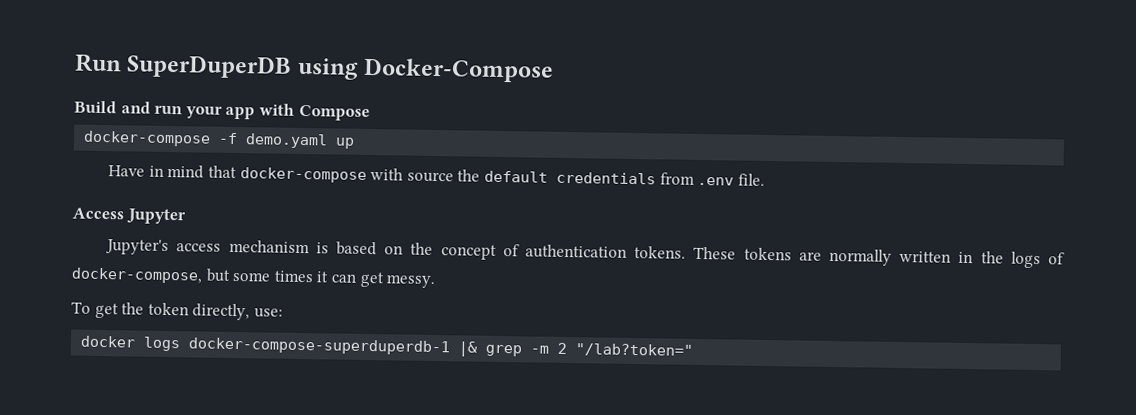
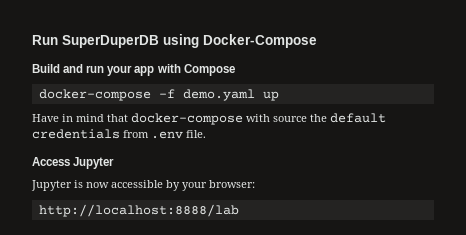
- Jupyter's access mechanism is based on the concept of authentication tokens. These tokens are normally written in the logs of docker-compose, but some times it can get messy.
- To get the token directly, use:
- docker logs docker-compose-superduperdb-1 |& grep -m 2 "/lab?token="
+ Jupyter is now accessible by your browser:
+ http://localhost:8888/lab

